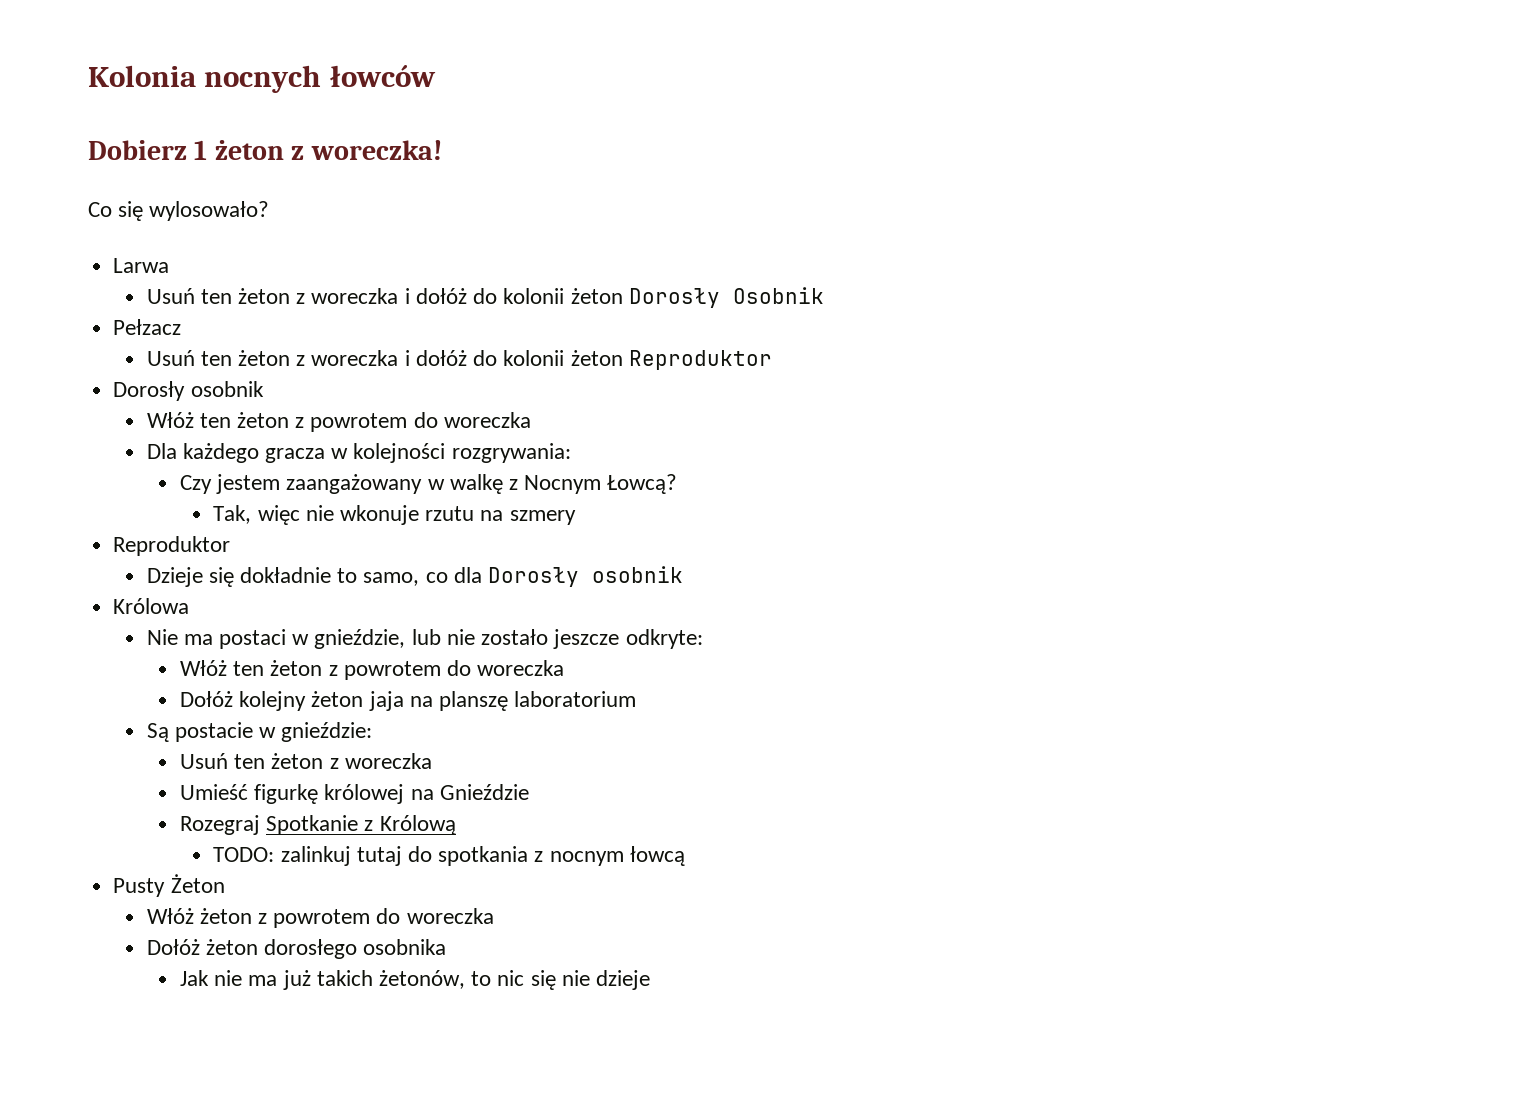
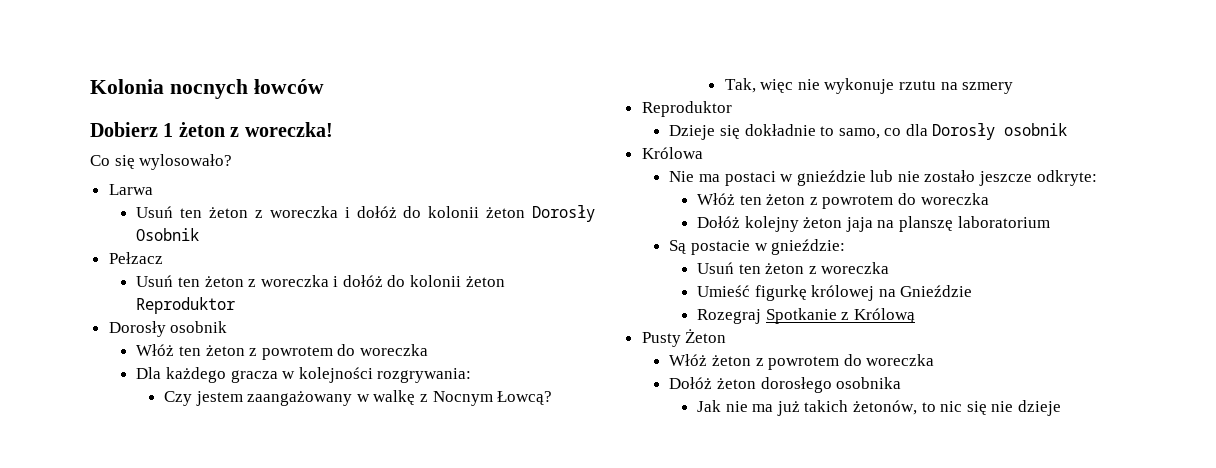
- Tak, więc nie wkonuje rzutu na szmery
+ Tak, więc nie wykonuje rzutu na szmery
- Nie ma postaci w gnieździe, lub nie zostało jeszcze odkryte:
+ Nie ma postaci w gnieździe lub nie zostało jeszcze odkryte:
- TODO: zalinkuj tutaj do spotkania z nocnym łowcą

